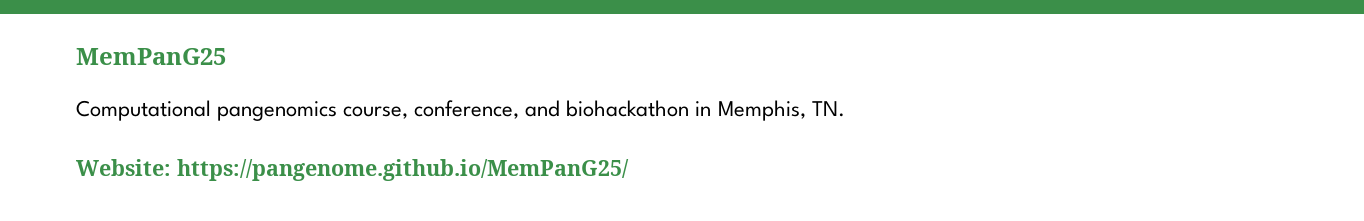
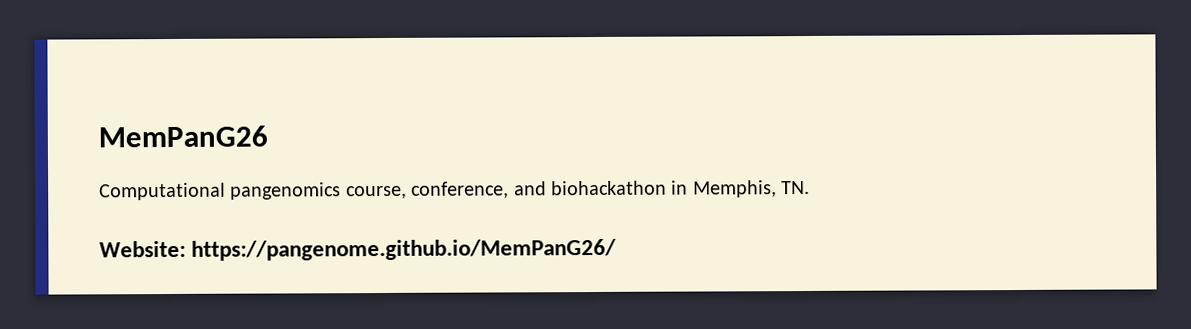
- MemPanG25
+ MemPanG26
- Website: https://pangenome.github.io/MemPanG25/
+ Website: https://pangenome.github.io/MemPanG26/

